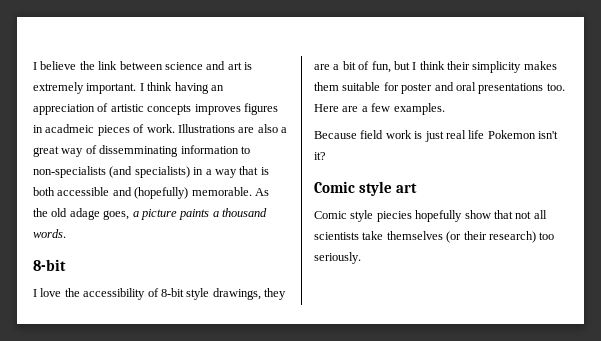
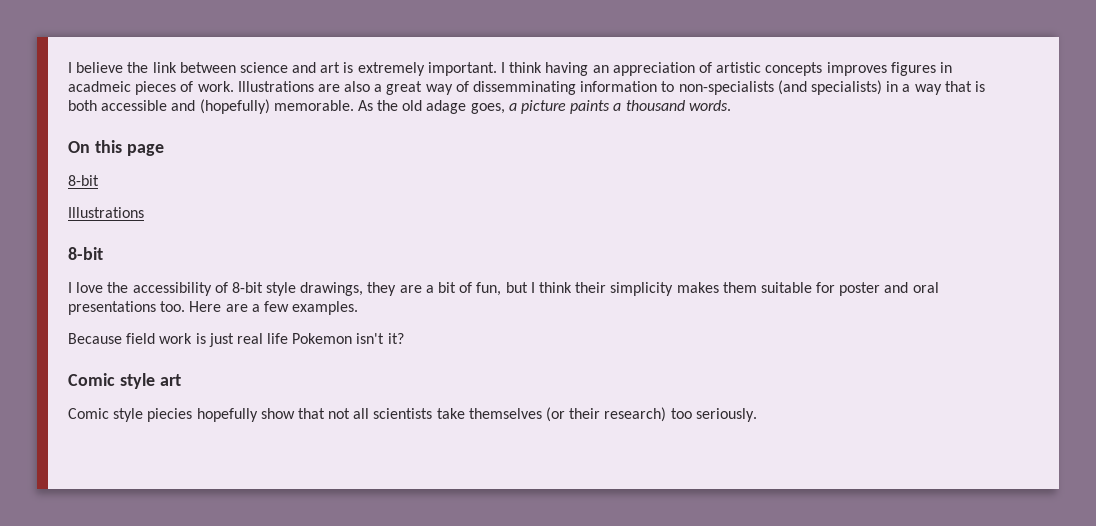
+ On this page
+ 8-bit
+ Illustrations

